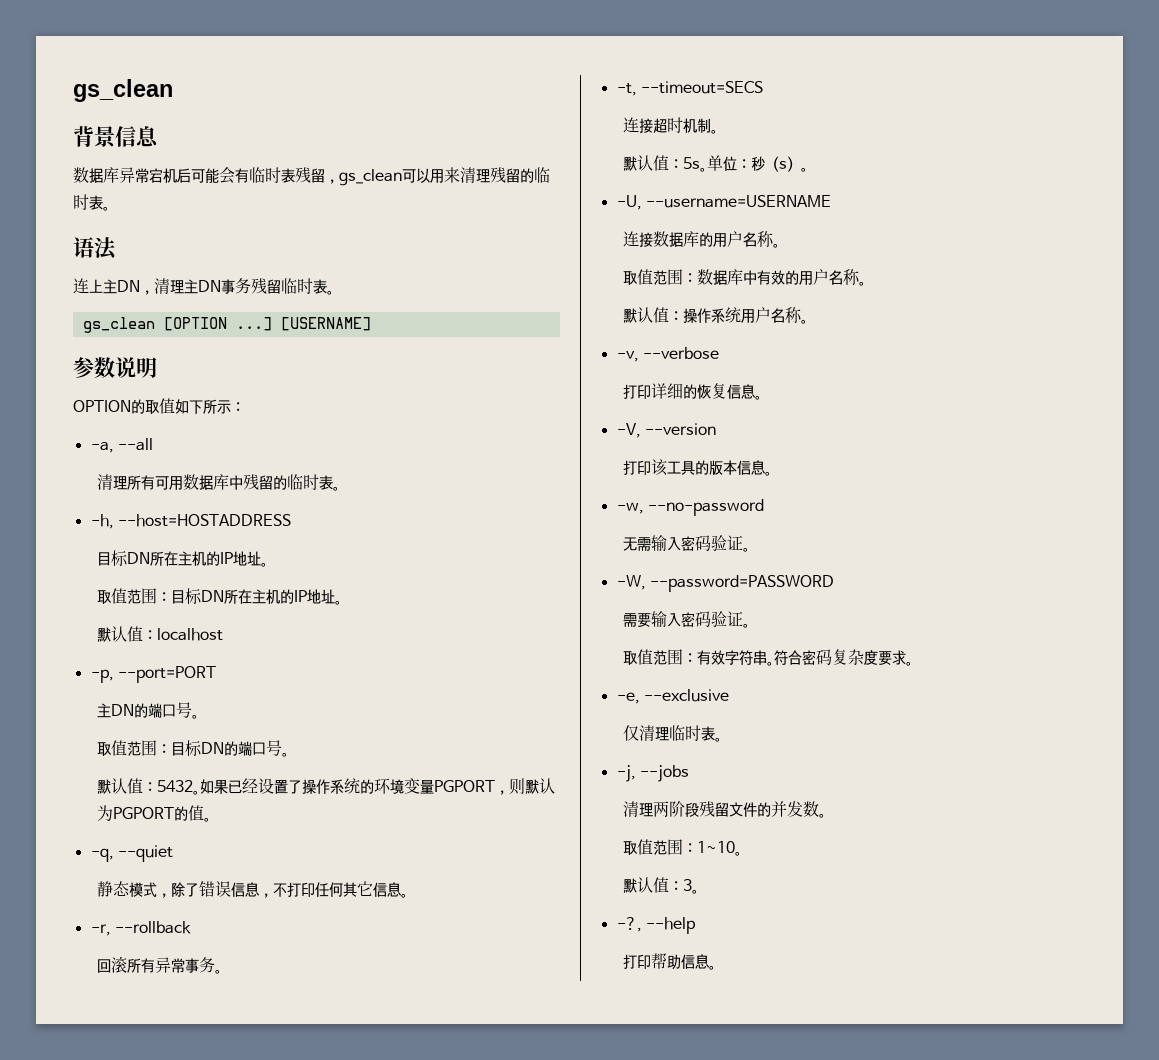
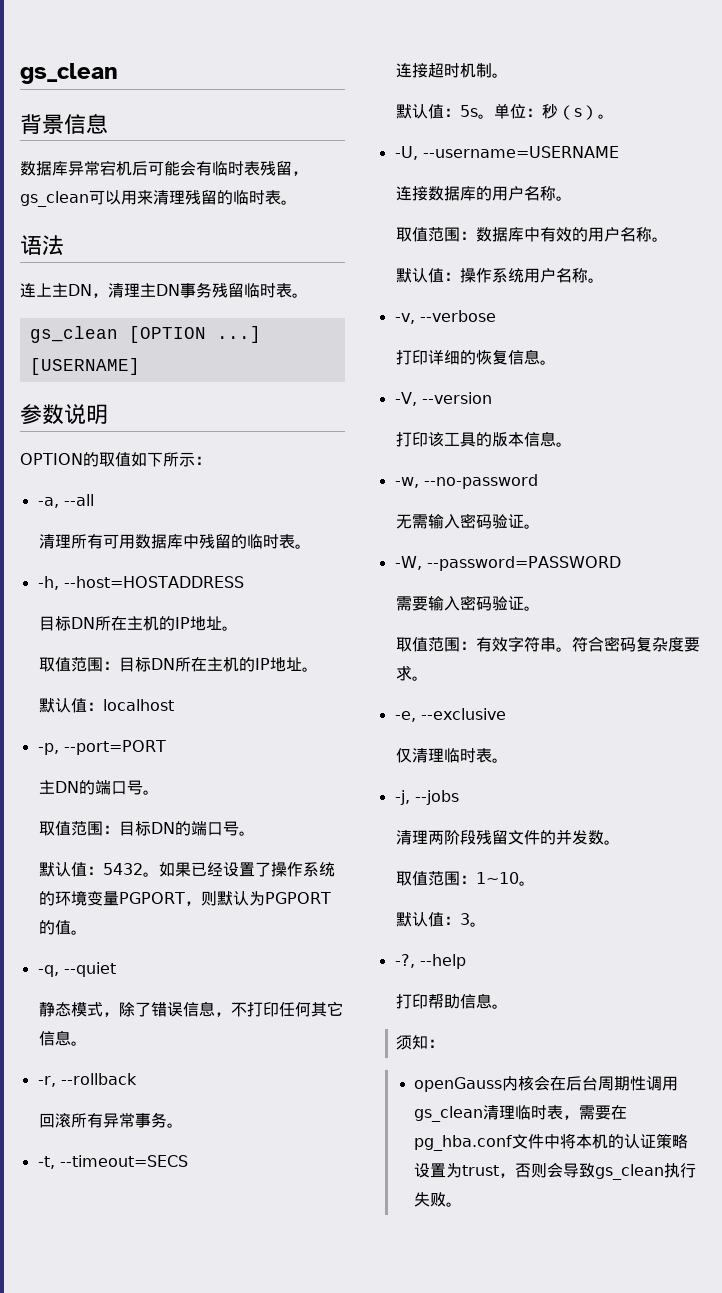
+ 须知：
+ openGauss内核会在后台周期性调用gs_clean清理临时表，需要在pg_hba.conf文件中将本机的认证策略设置为trust，否则会导致gs_clean执行失败。

